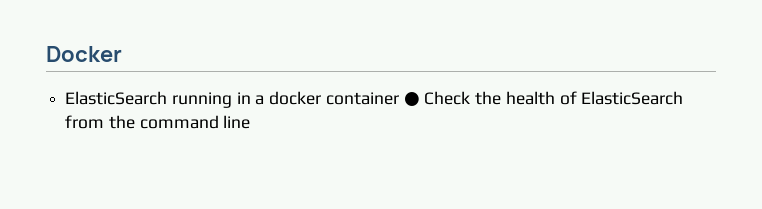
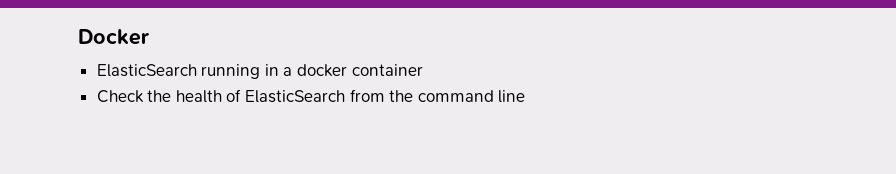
- ElasticSearch running in a docker container ● Check the health of ElasticSearch from the command line
+ ElasticSearch running in a docker container
+ Check the health of ElasticSearch from the command line

